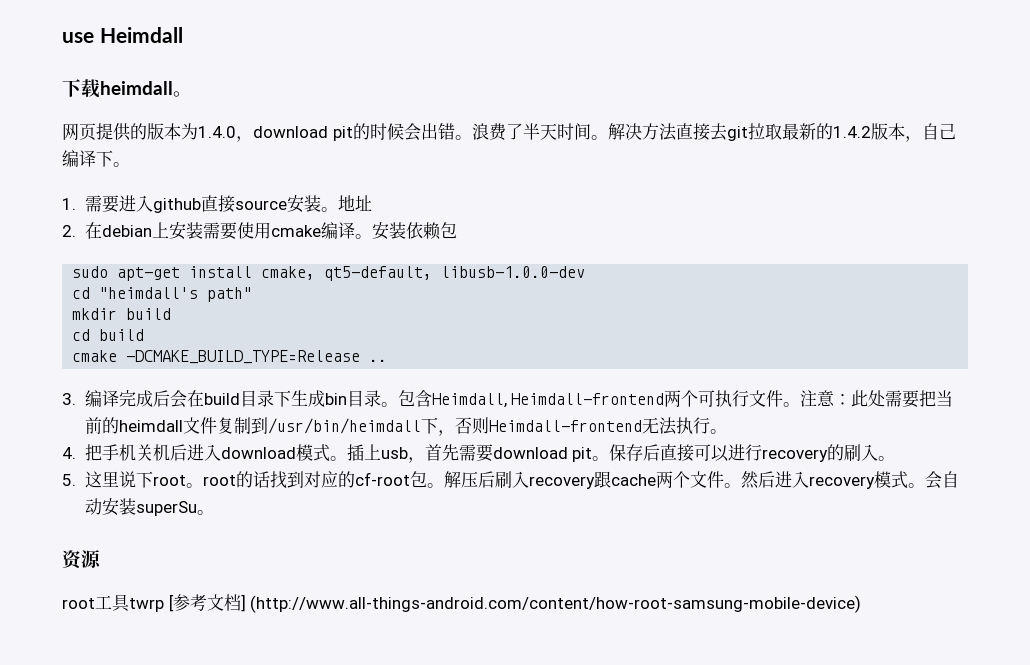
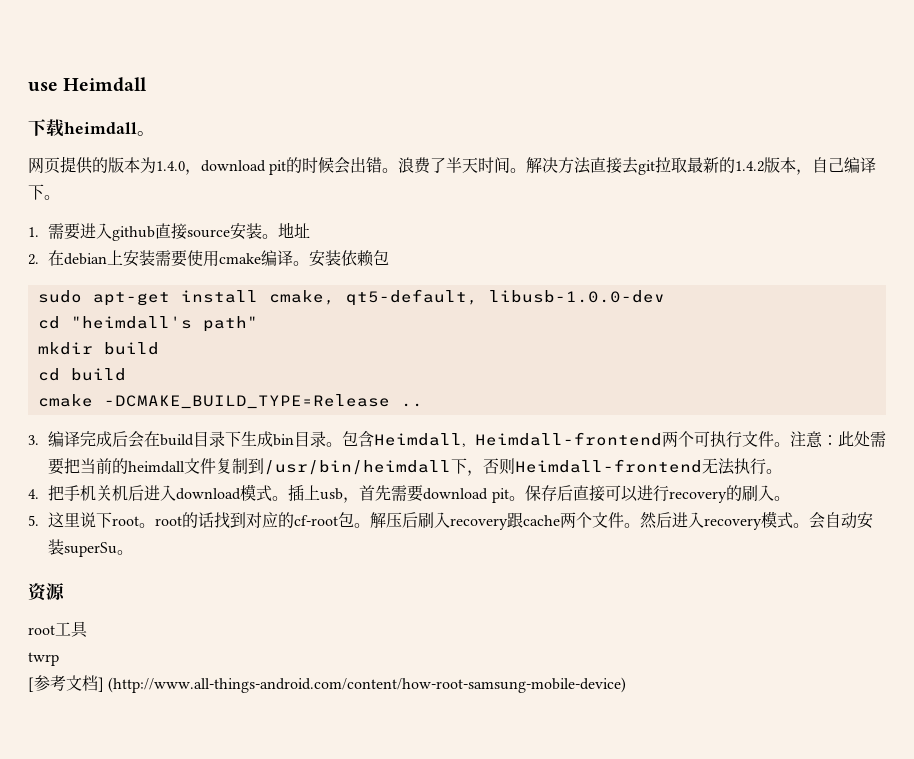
- root工具twrp [参考文档] (http://www.all-things-android.com/content/how-root-samsung-mobile-device)
+ root工具
+ twrp
+ [参考文档] (http://www.all-things-android.com/content/how-root-samsung-mobile-device)

